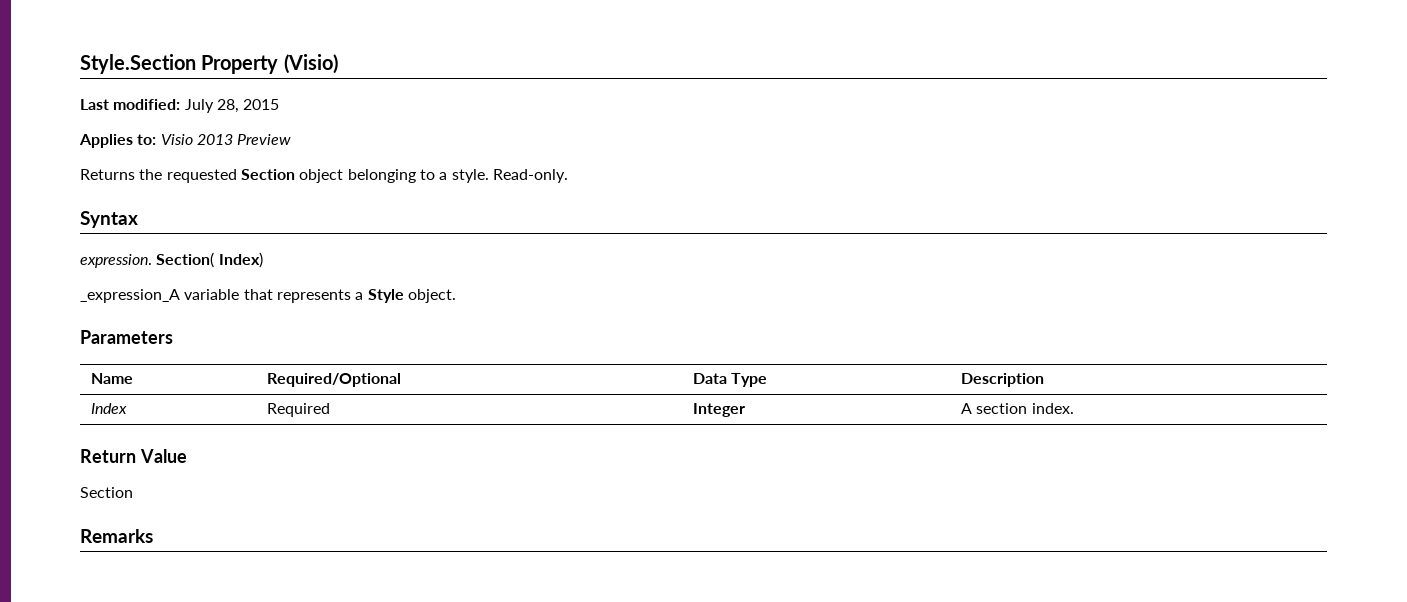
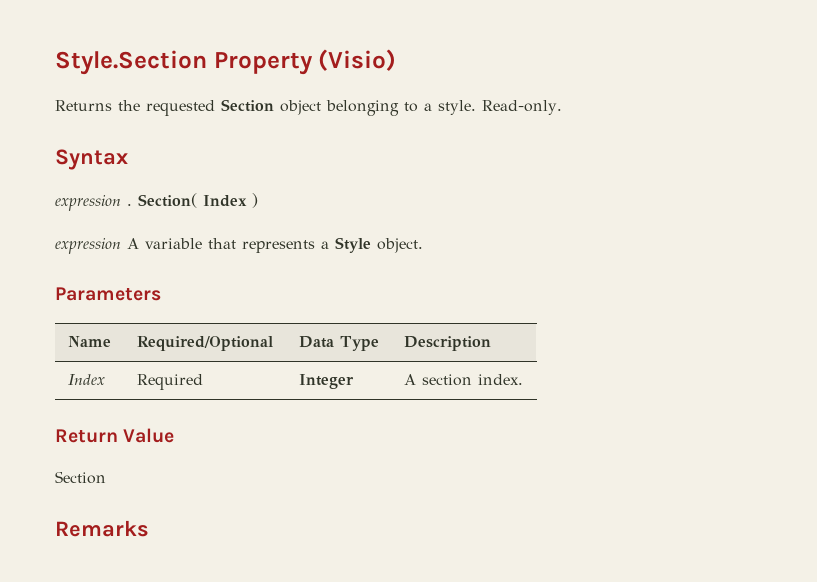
- Last modified: July 28, 2015
- Applies to: Visio 2013 Preview
- expression. Section( Index)
- _expression_A variable that represents a Style object.
+ expression . Section( Index )
+ expression A variable that represents a Style object.

